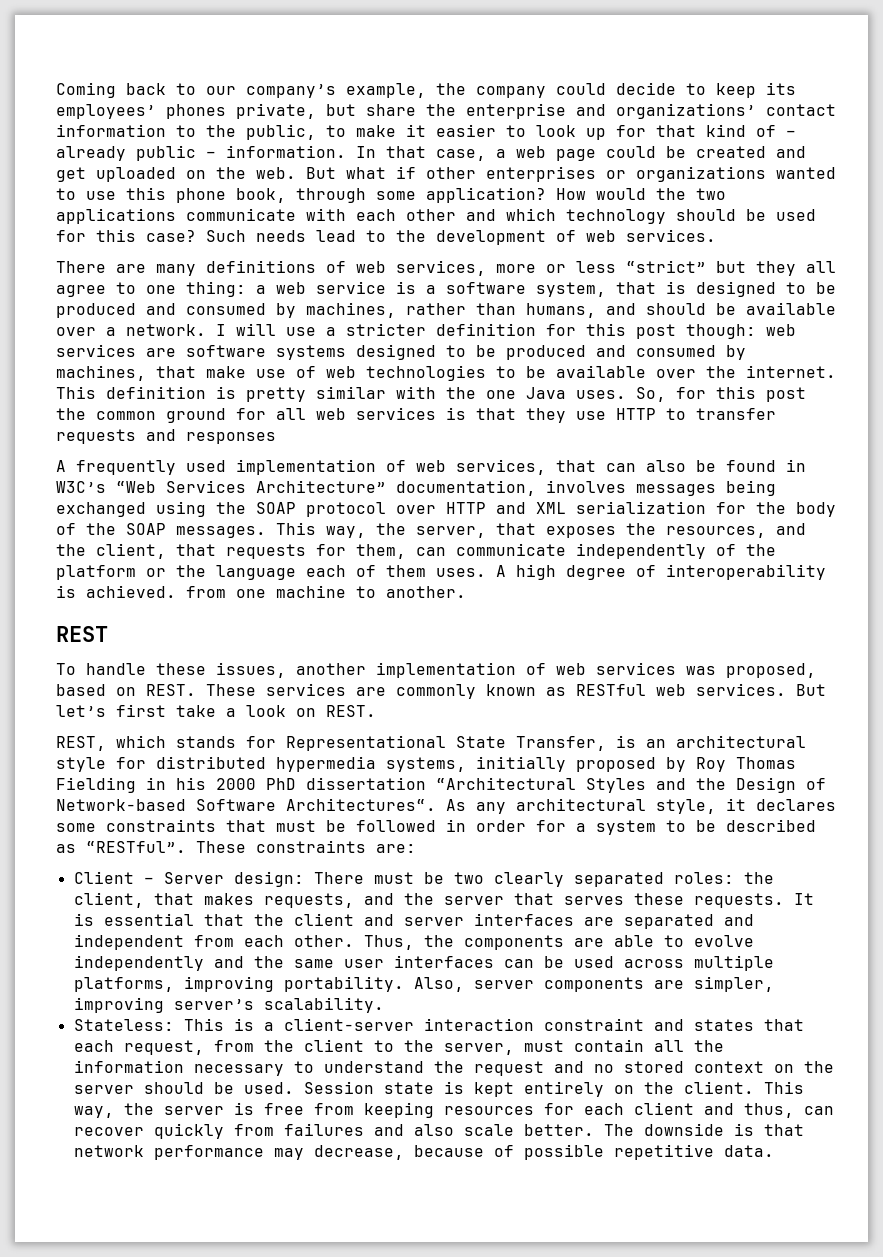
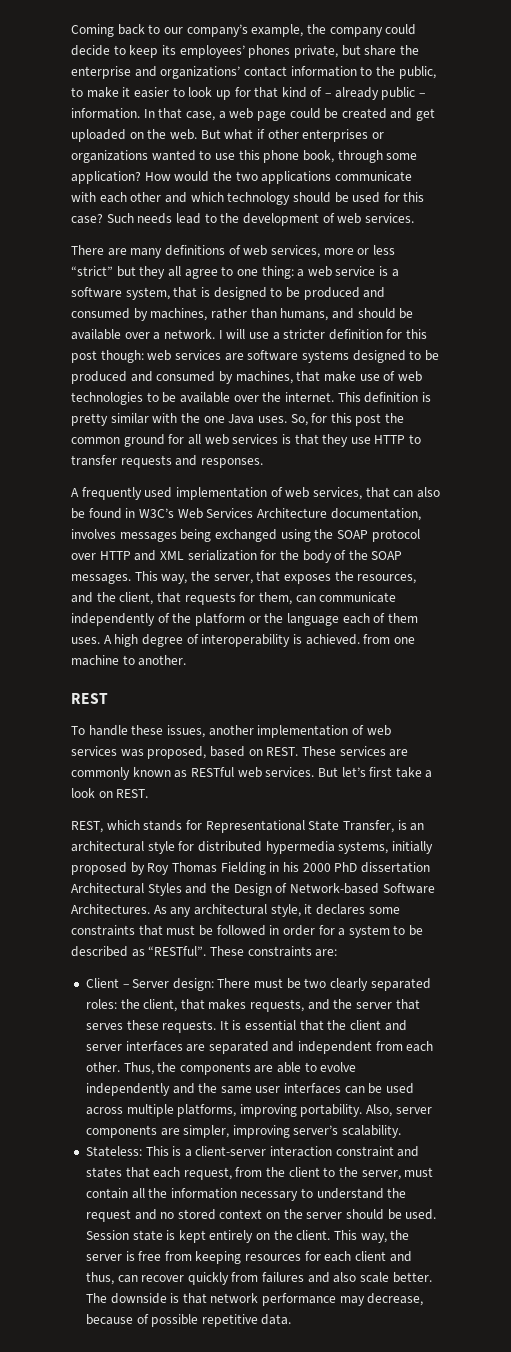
- So, for this post the common ground for all web services is that they use HTTP to transfer requests and responses
+ So, for this post the common ground for all web services is that they use HTTP to transfer requests and responses.
- A frequently used implementation of web services, that can also be found in W3C’s “Web Services Architecture” documentation, involves messages being exchanged using the SOAP protocol over HTTP and XML serialization for the body of the SOAP messages.
+ A frequently used implementation of web services, that can also be found in W3C’s Web Services Architecture documentation, involves messages being exchanged using the SOAP protocol over HTTP and XML serialization for the body of the SOAP messages.
- REST, which stands for Representational State Transfer, is an architectural style for distributed hypermedia systems, initially proposed by Roy Thomas Fielding in his 2000 PhD dissertation “Architectural Styles and the Design of Network-based Software Architectures“.
+ REST, which stands for Representational State Transfer, is an architectural style for distributed hypermedia systems, initially proposed by Roy Thomas Fielding in his 2000 PhD dissertation Architectural Styles and the Design of Network-based Software Architectures.

